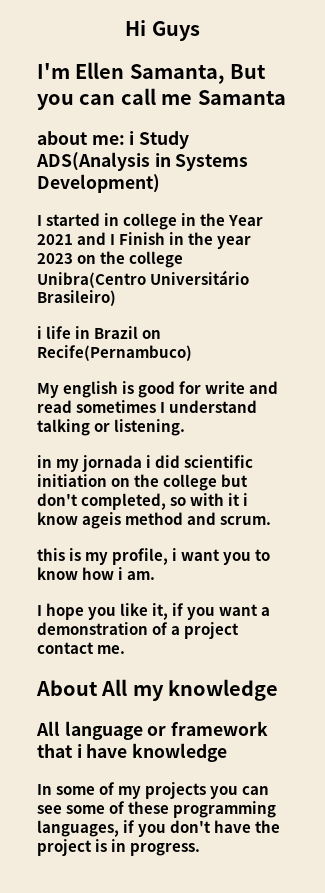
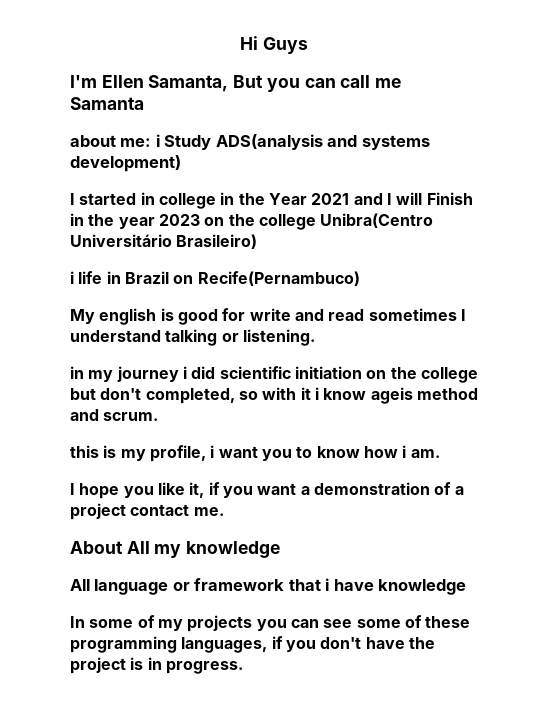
- about me: i Study ADS(Analysis in Systems Development)
+ about me: i Study ADS(analysis and systems development)
- I started in college in the Year 2021 and I Finish in the year 2023 on the college Unibra(Centro Universitário Brasileiro)
+ I started in college in the Year 2021 and I will Finish in the year 2023 on the college Unibra(Centro Universitário Brasileiro)
- in my jornada i did scientific initiation on the college but don't completed, so with it i know ageis method and scrum.
+ in my journey i did scientific initiation on the college but don't completed, so with it i know ageis method and scrum.

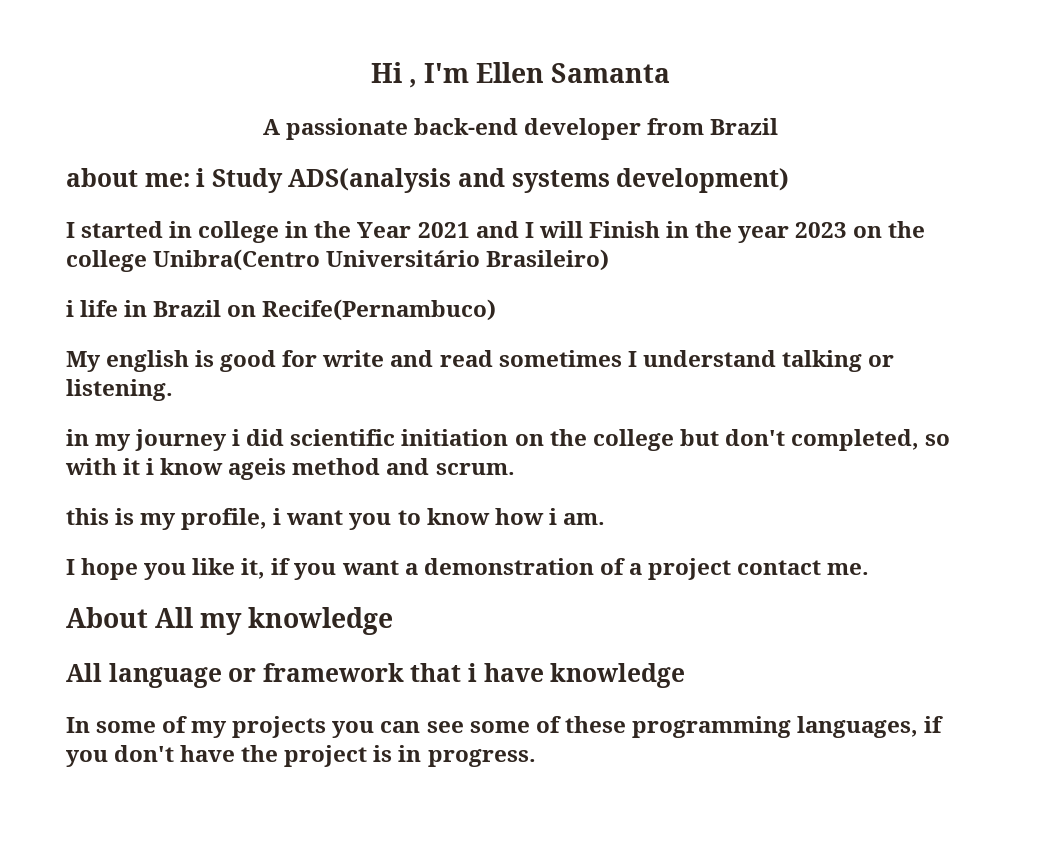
- Hi Guys
- I'm Ellen Samanta, But you can call me Samanta
+ Hi , I'm Ellen Samanta
+ A passionate back-end developer from Brazil

